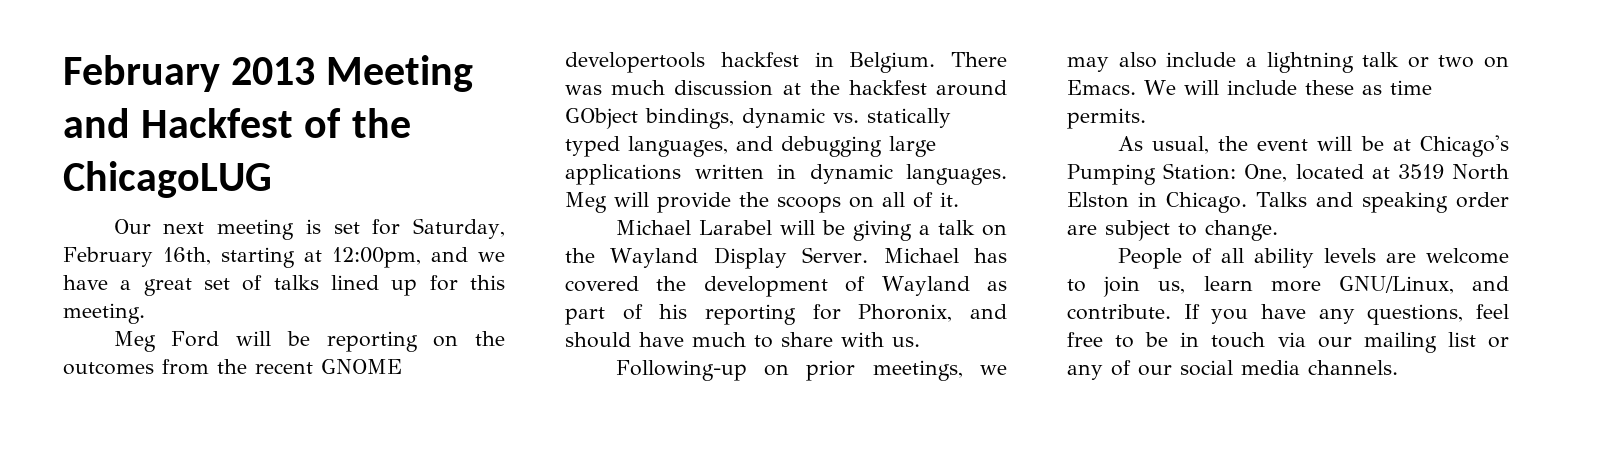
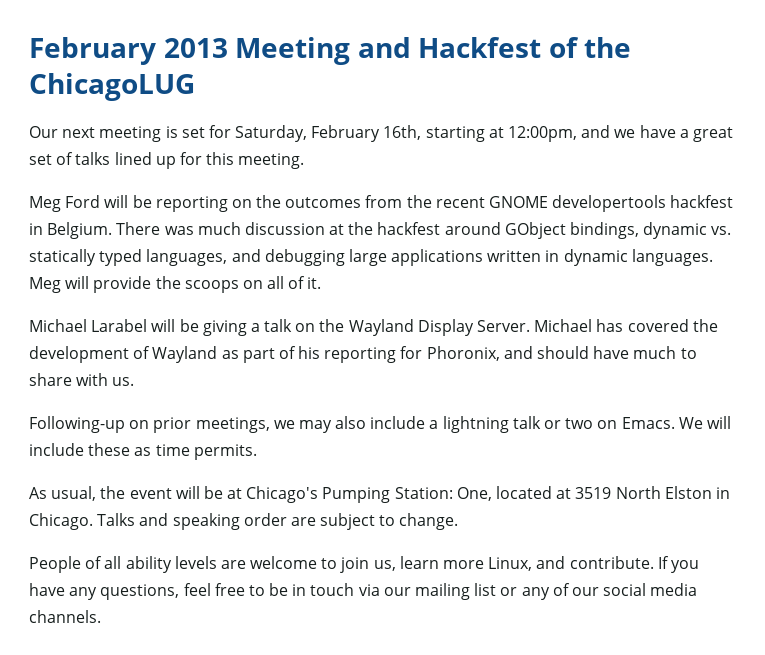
- People of all ability levels are welcome to join us, learn more GNU/Linux, and contribute.
+ People of all ability levels are welcome to join us, learn more Linux, and contribute.

